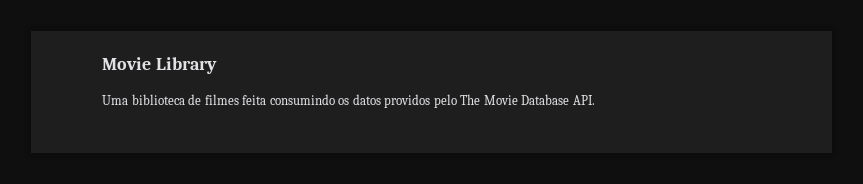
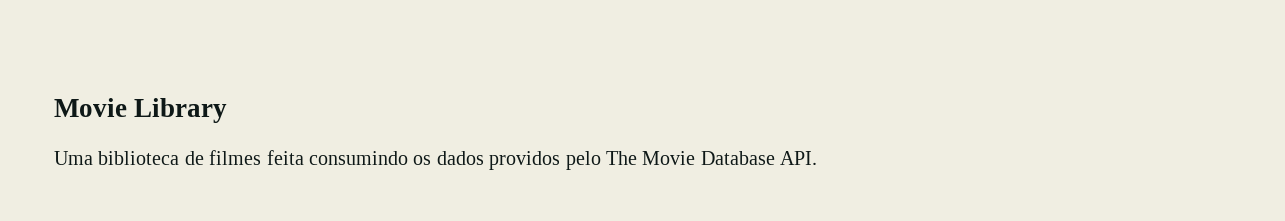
- Uma biblioteca de filmes feita consumindo os datos providos pelo The Movie Database API.
+ Uma biblioteca de filmes feita consumindo os dados providos pelo The Movie Database API.

